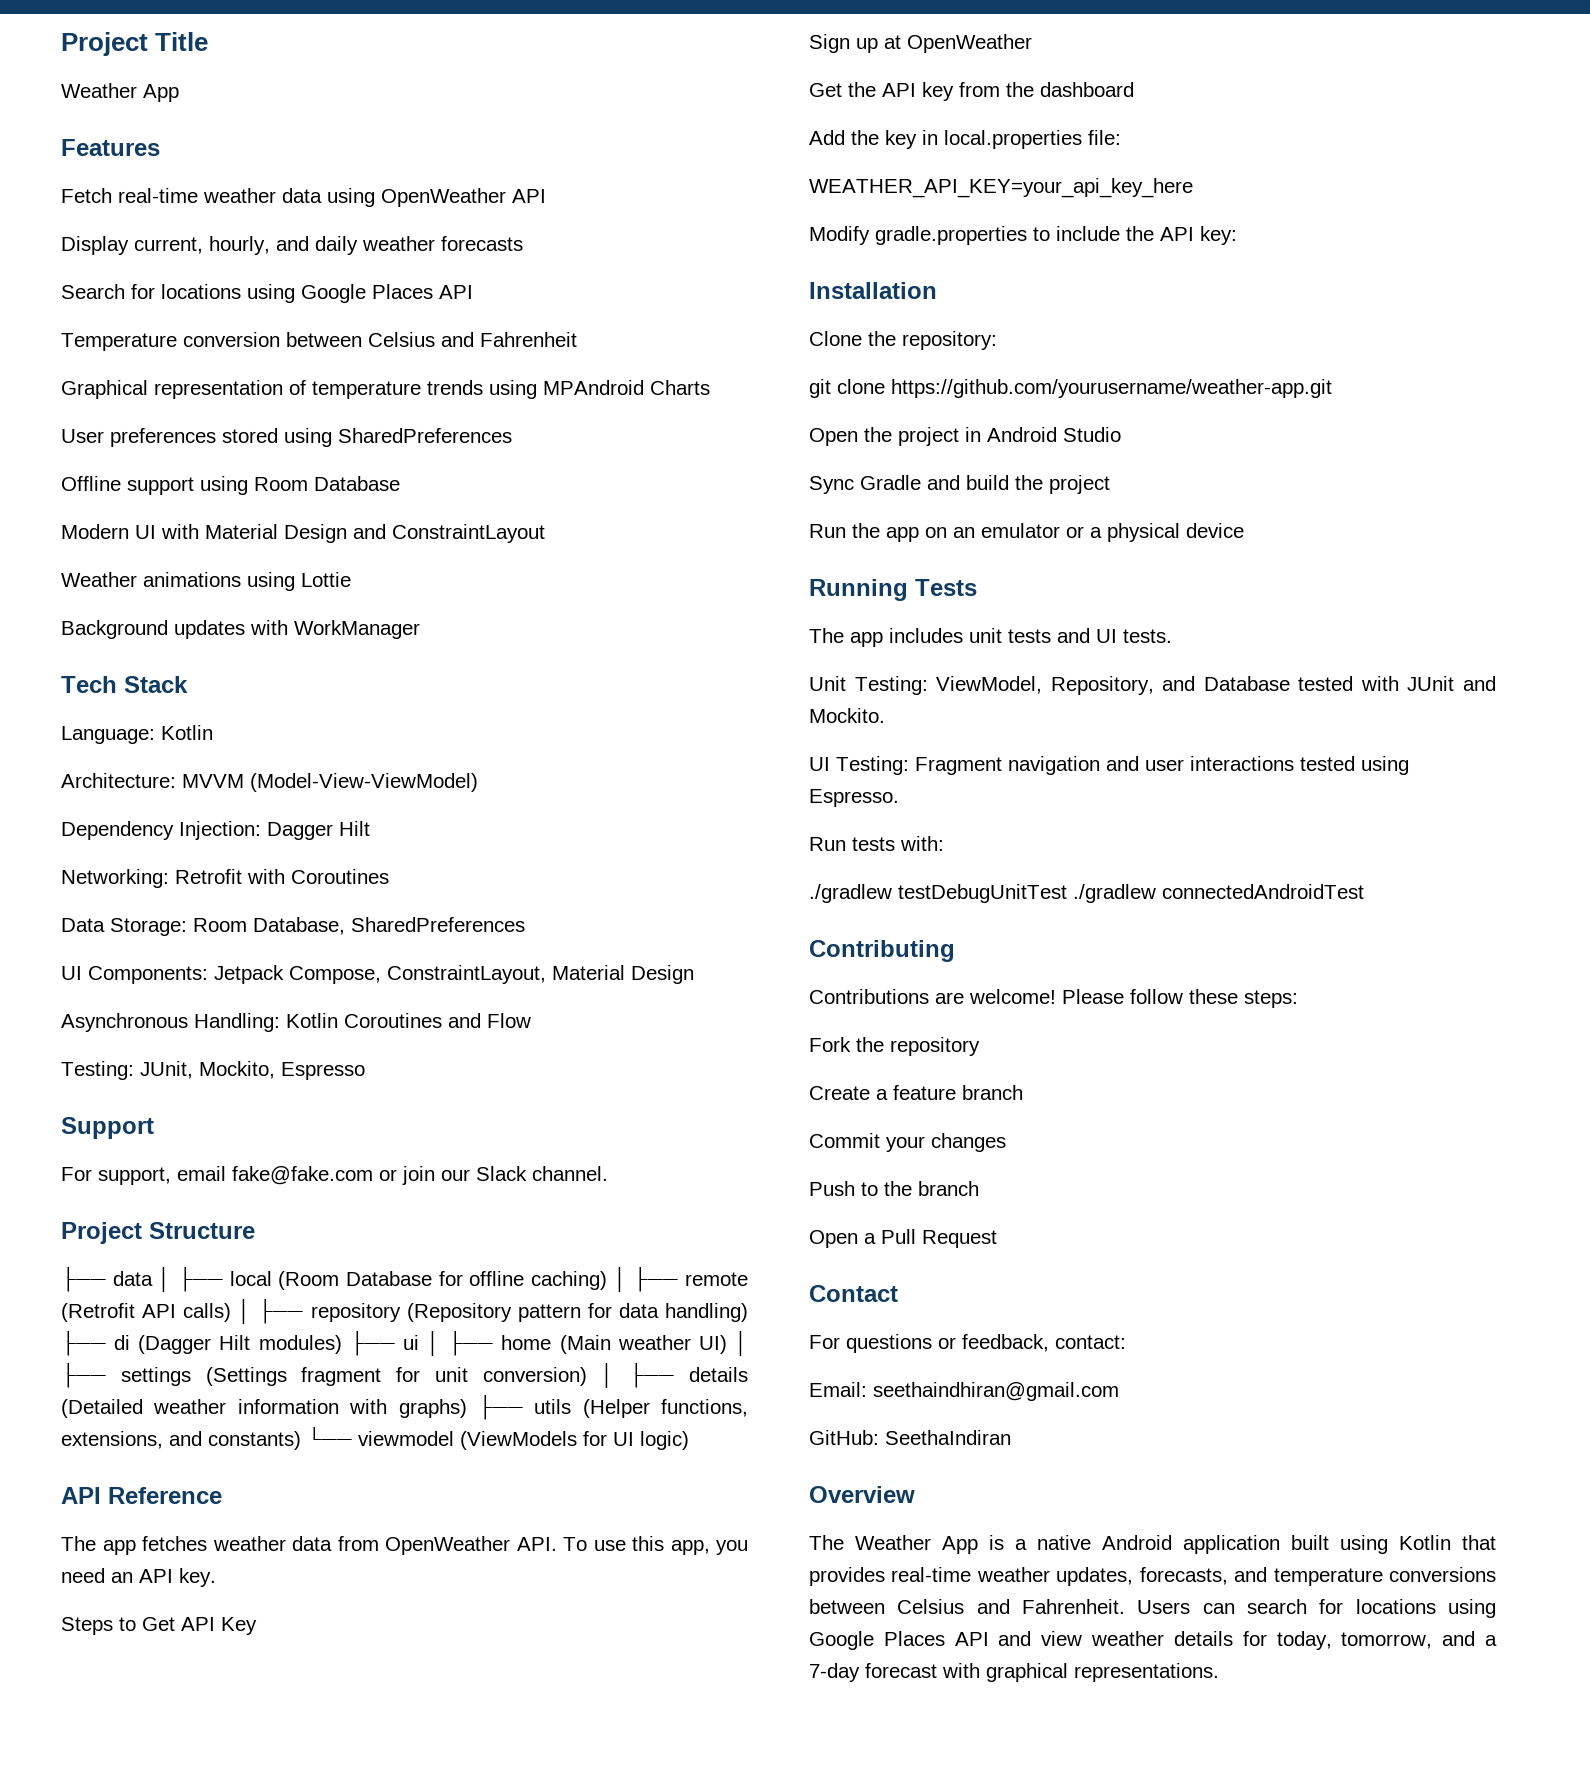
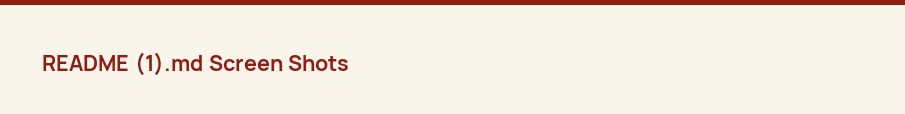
- Project Title
- Weather App
- Features
- Fetch real-time weather data using OpenWeather API
- Display current, hourly, and daily weather forecasts
- Search for locations using Google Places API
- Temperature conversion between Celsius and Fahrenheit
- Graphical representation of temperature trends using MPAndroid Charts
- User preferences stored using SharedPreferences
- Offline support using Room Database
- Modern UI with Material Design and ConstraintLayout
- Weather animations using Lottie
- Background updates with WorkManager
- Tech Stack
- Language: Kotlin
- Architecture: MVVM (Model-View-ViewModel)
- Dependency Injection: Dagger Hilt
- Networking: Retrofit with Coroutines
- Data Storage: Room Database, SharedPreferences
- UI Components: Jetpack Compose, ConstraintLayout, Material Design
- Asynchronous Handling: Kotlin Coroutines and Flow
- Testing: JUnit, Mockito, Espresso
- Support
- For support, email fake@fake.com or join our Slack channel.
- Project Structure
- ├── data │ ├── local (Room Database for offline caching) │ ├── remote (Retrofit API calls) │ ├── repository (Repository pattern for data handling) ├── di (Dagger Hilt modules) ├── ui │ ├── home (Main weather UI) │ ├── settings (Settings fragment for unit conversion) │ ├── details (Detailed weather information with graphs) ├── utils (Helper functions, extensions, and constants) └── viewmodel (ViewModels for UI logic)
- API Reference
- The app fetches weather data from OpenWeather API. To use this app, you need an API key.
- Steps to Get API Key
- Sign up at OpenWeather
- Get the API key from the dashboard
- Add the key in local.properties file:
- WEATHER_API_KEY=your_api_key_here
- Modify gradle.properties to include the API key:
- Installation
- Clone the repository:
- git clone https://github.com/yourusername/weather-app.git
- Open the project in Android Studio
- Sync Gradle and build the project
- Run the app on an emulator or a physical device
- Running Tests
- The app includes unit tests and UI tests.
- Unit Testing: ViewModel, Repository, and Database tested with JUnit and Mockito.
- UI Testing: Fragment navigation and user interactions tested using Espresso.
- Run tests with:
- ./gradlew testDebugUnitTest ./gradlew connectedAndroidTest
- Contributing
- Contributions are welcome! Please follow these steps:
- Fork the repository
- Create a feature branch
- Commit your changes
- Push to the branch
- Open a Pull Request
- Contact
- For questions or feedback, contact:
- Email: seethaindhiran@gmail.com
- GitHub: SeethaIndiran
- Overview
- The Weather App is a native Android application built using Kotlin that provides real-time weather updates, forecasts, and temperature conversions between Celsius and Fahrenheit. Users can search for locations using Google Places API and view weather details for today, tomorrow, and a 7-day forecast with graphical representations.
+ README (1).md Screen Shots

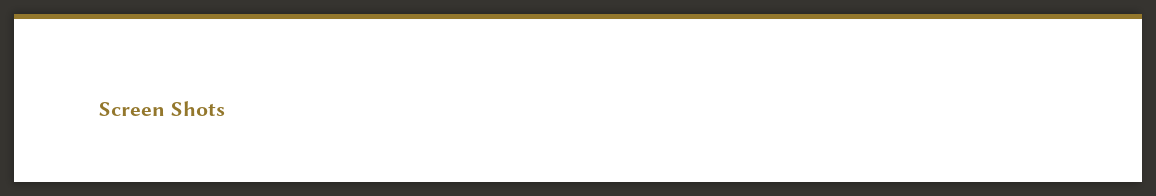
- README (1).md Screen Shots
+ Screen Shots

